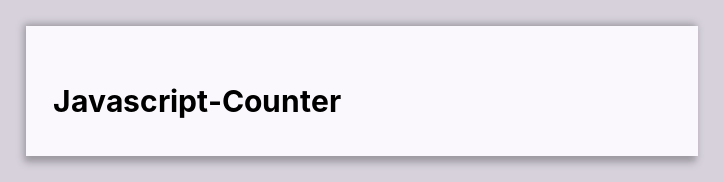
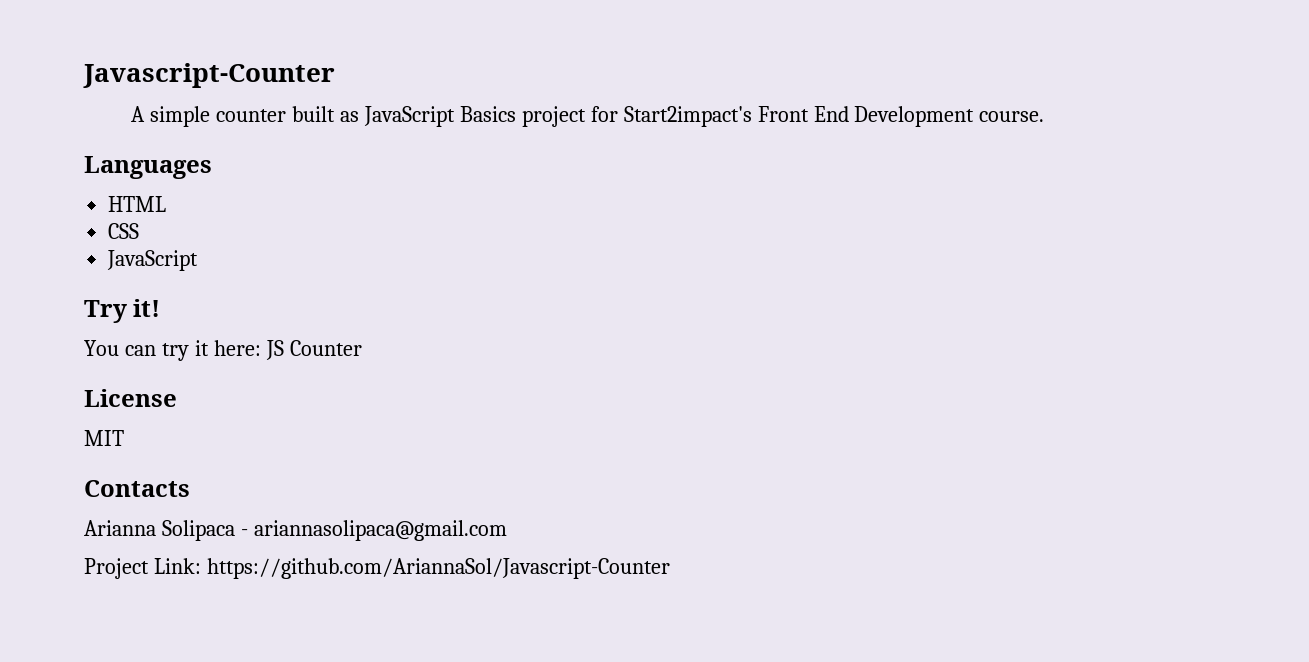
+ A simple counter built as JavaScript Basics project for Start2impact's Front End Development course.
+ Languages
+ HTML
+ CSS
+ JavaScript
+ Try it!
+ You can try it here: JS Counter
+ License
+ MIT
+ Contacts
+ Arianna Solipaca - ariannasolipaca@gmail.com
+ Project Link: https://github.com/AriannaSol/Javascript-Counter

